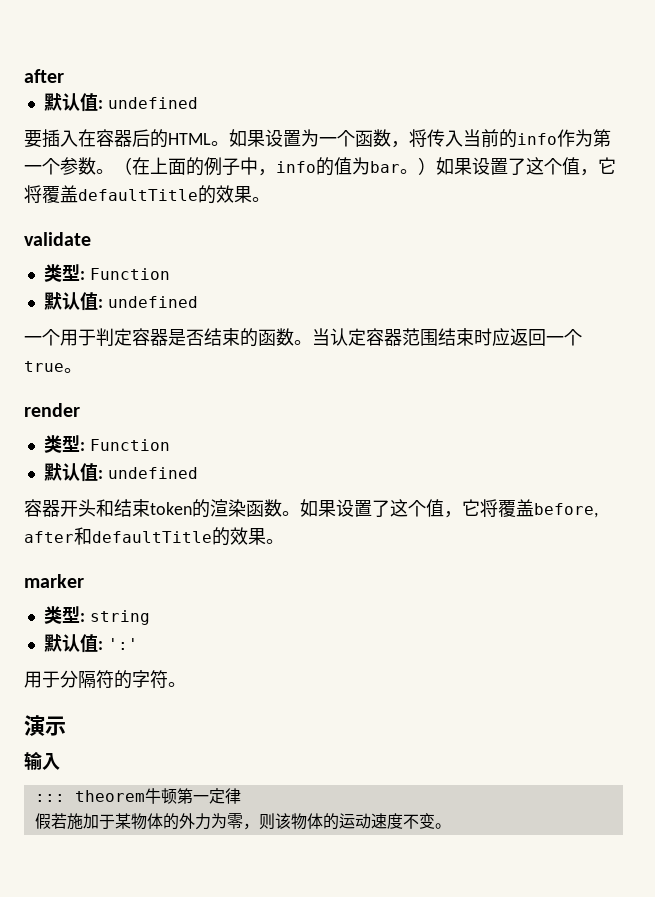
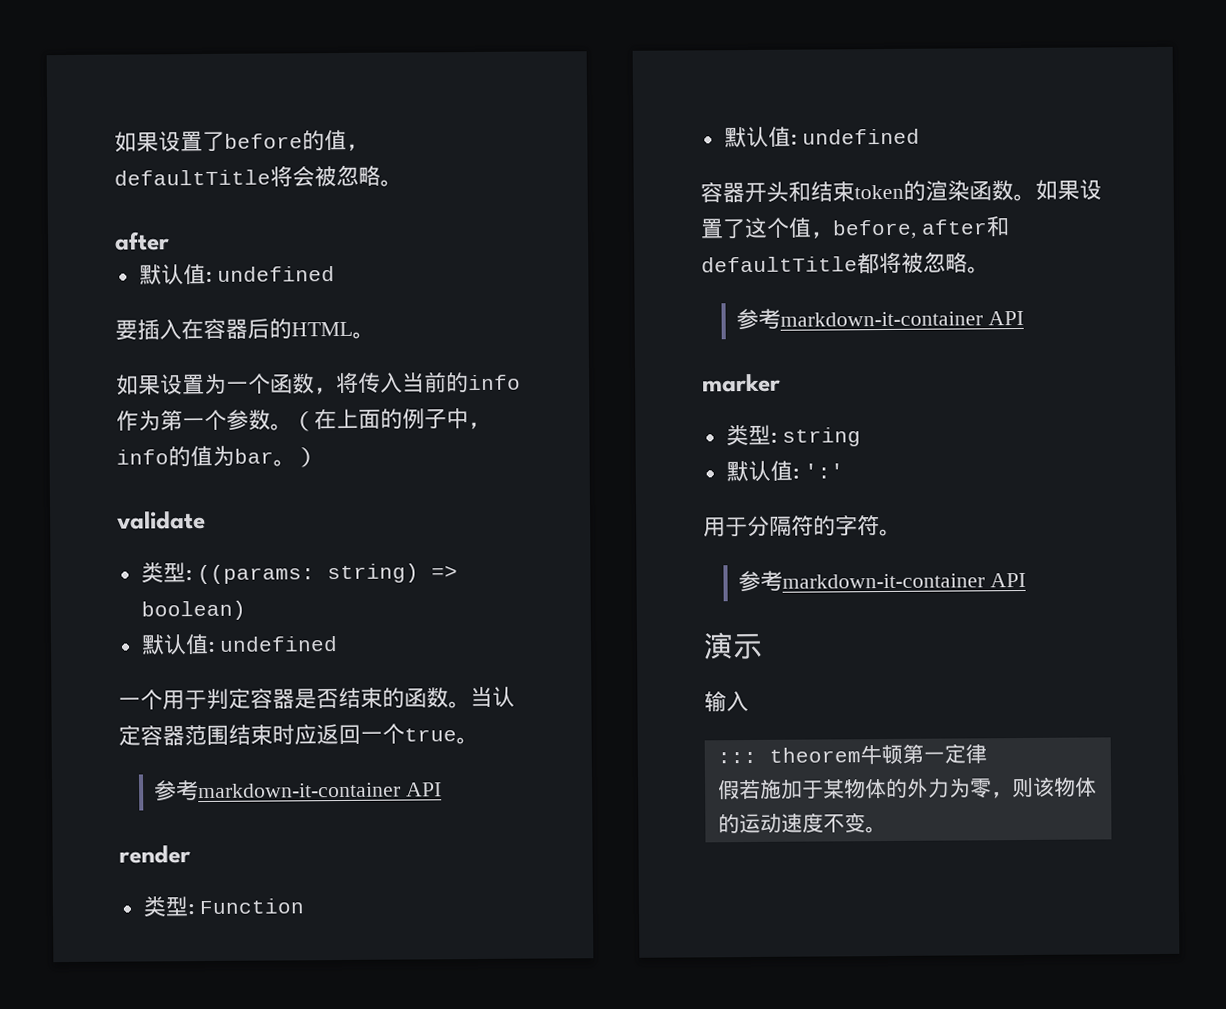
+ 如果设置了before的值，defaultTitle将会被忽略。
- 要插入在容器后的HTML。如果设置为一个函数，将传入当前的info作为第一个参数。
+ 要插入在容器后的HTML。
+ 如果设置为一个函数，将传入当前的info作为第一个参数。
- （在上面的例子中，info的值为bar。）如果设置了这个值，它将覆盖defaultTitle的效果。
+ （在上面的例子中，info的值为bar。）
  validate
- 类型: Function
+ 类型: ((params: string) => boolean)
  当认定容器范围结束时应返回一个true。
+ 参考markdown-it-container API
- 如果设置了这个值，它将覆盖before, after和defaultTitle的效果。
+ 如果设置了这个值，before, after和defaultTitle都将被忽略。
+ 参考markdown-it-container API
  用于分隔符的字符。
+ 参考markdown-it-container API

